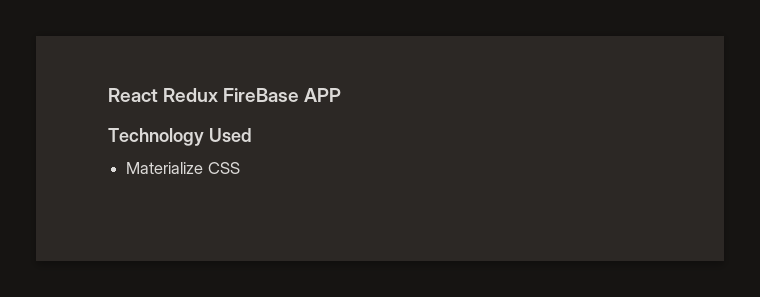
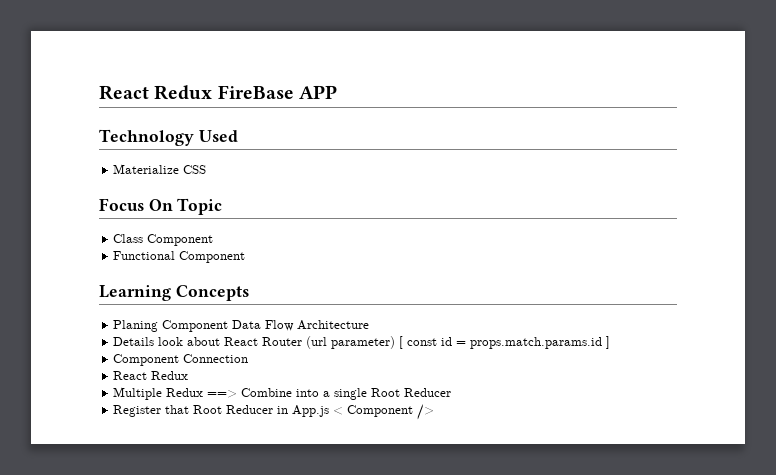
+ Focus On Topic
+ Class Component
+ Functional Component
+ Learning Concepts
+ Planing Component Data Flow Architecture
+ Details look about React Router (url parameter) [ const id = props.match.params.id ]
+ Component Connection
+ React Redux
+ Multiple Redux ==> Combine into a single Root Reducer
+ Register that Root Reducer in App.js < Component />

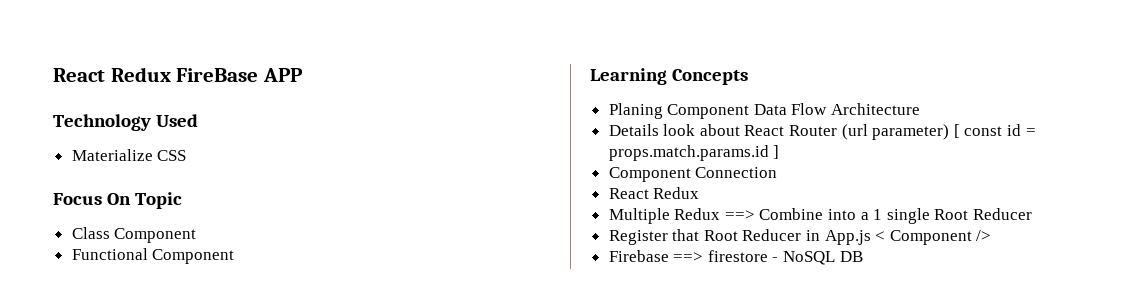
- Multiple Redux ==> Combine into a single Root Reducer
+ Multiple Redux ==> Combine into a 1 single Root Reducer
+ Firebase ==> firestore - NoSQL DB

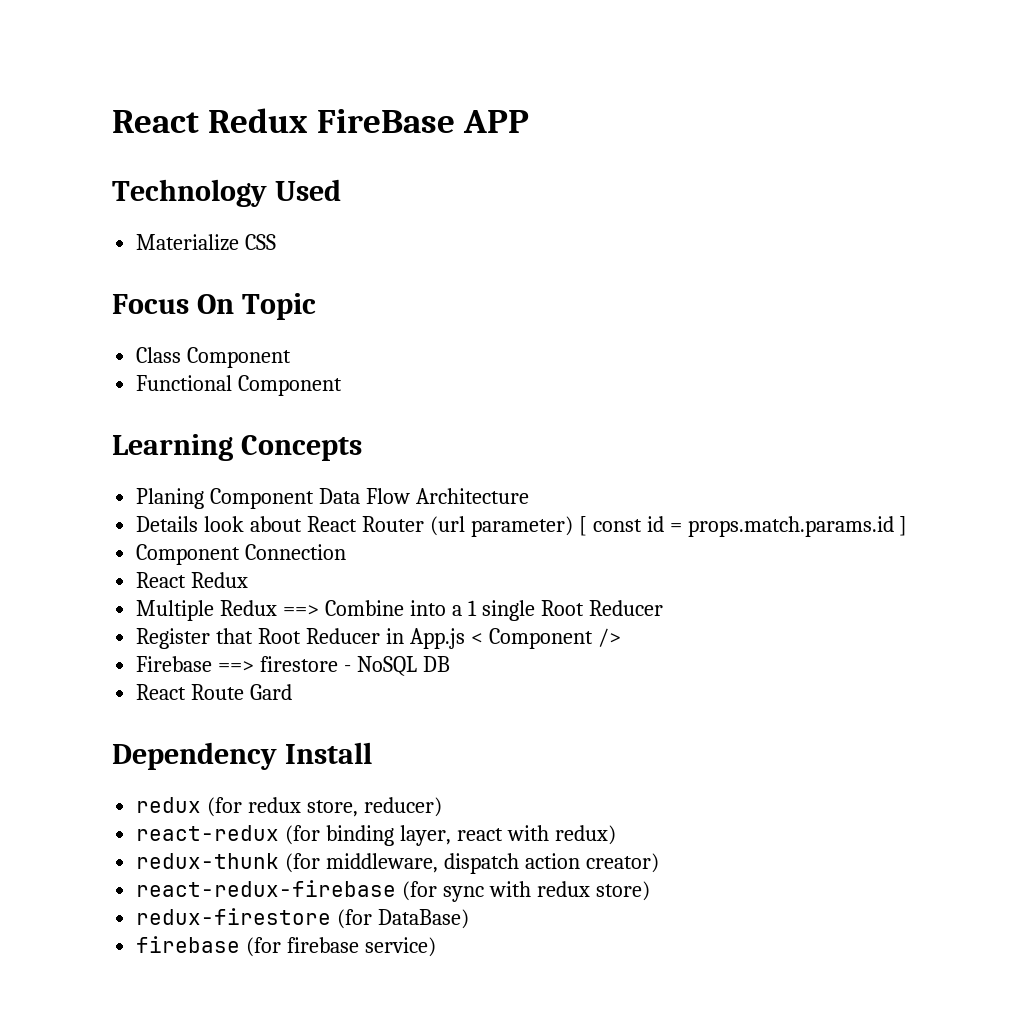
+ React Route Gard
+ Dependency Install
+ redux (for redux store, reducer)
+ react-redux (for binding layer, react with redux)
+ redux-thunk (for middleware, dispatch action creator)
+ react-redux-firebase (for sync with redux store)
+ redux-firestore (for DataBase)
+ firebase (for firebase service)

